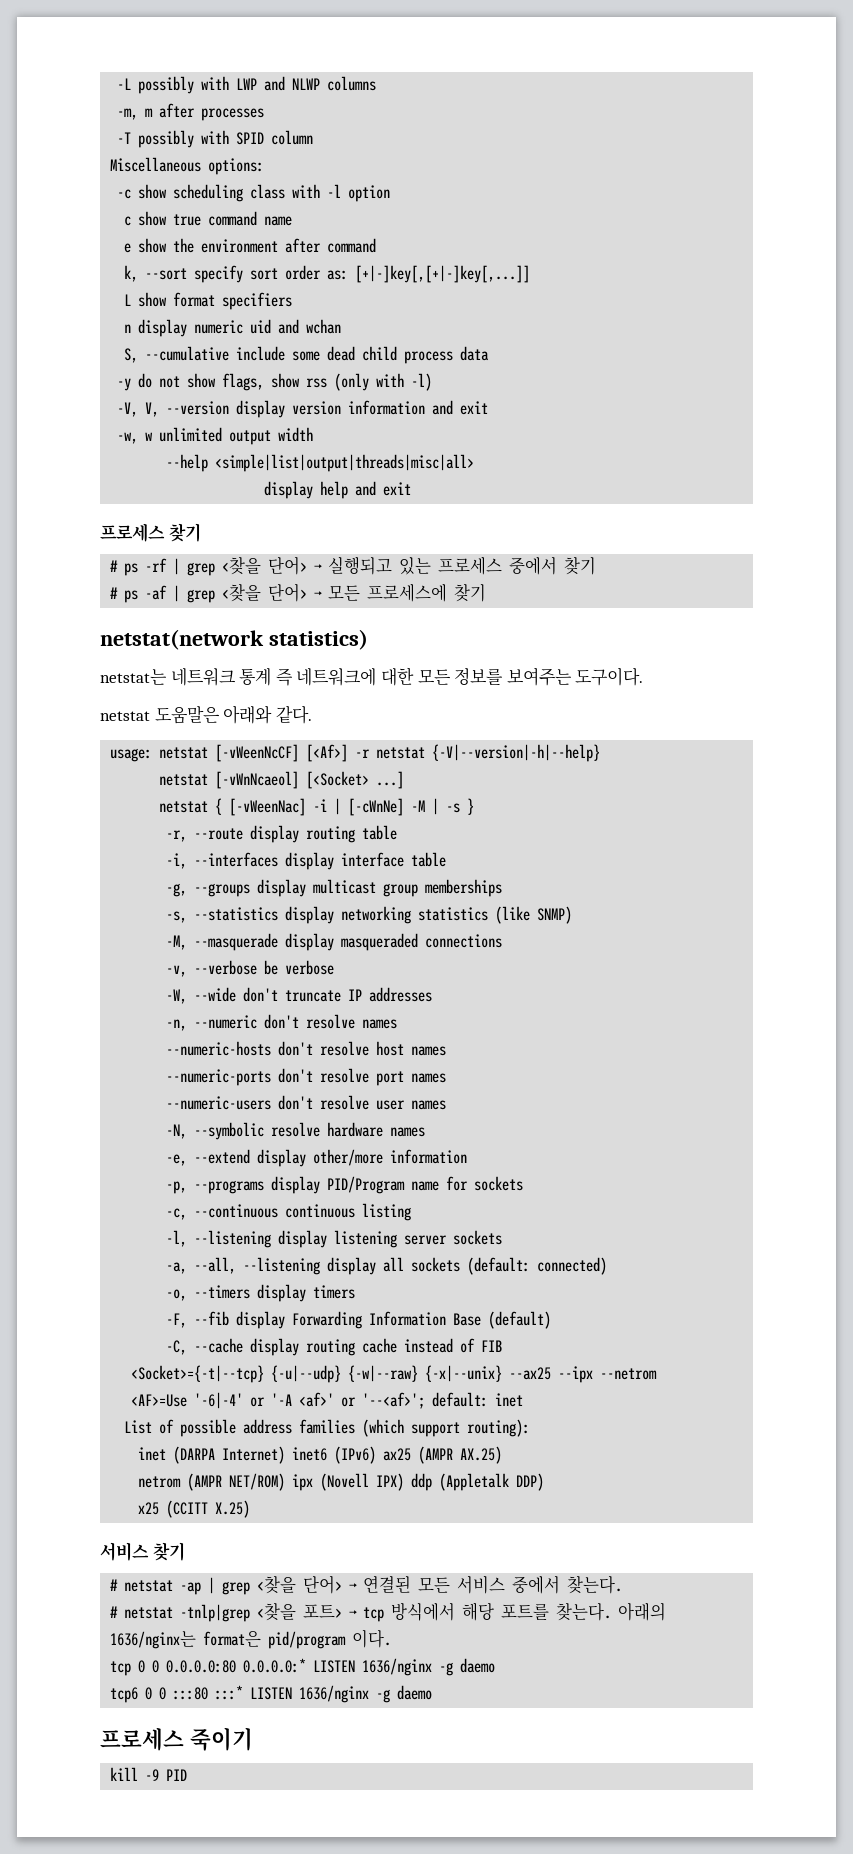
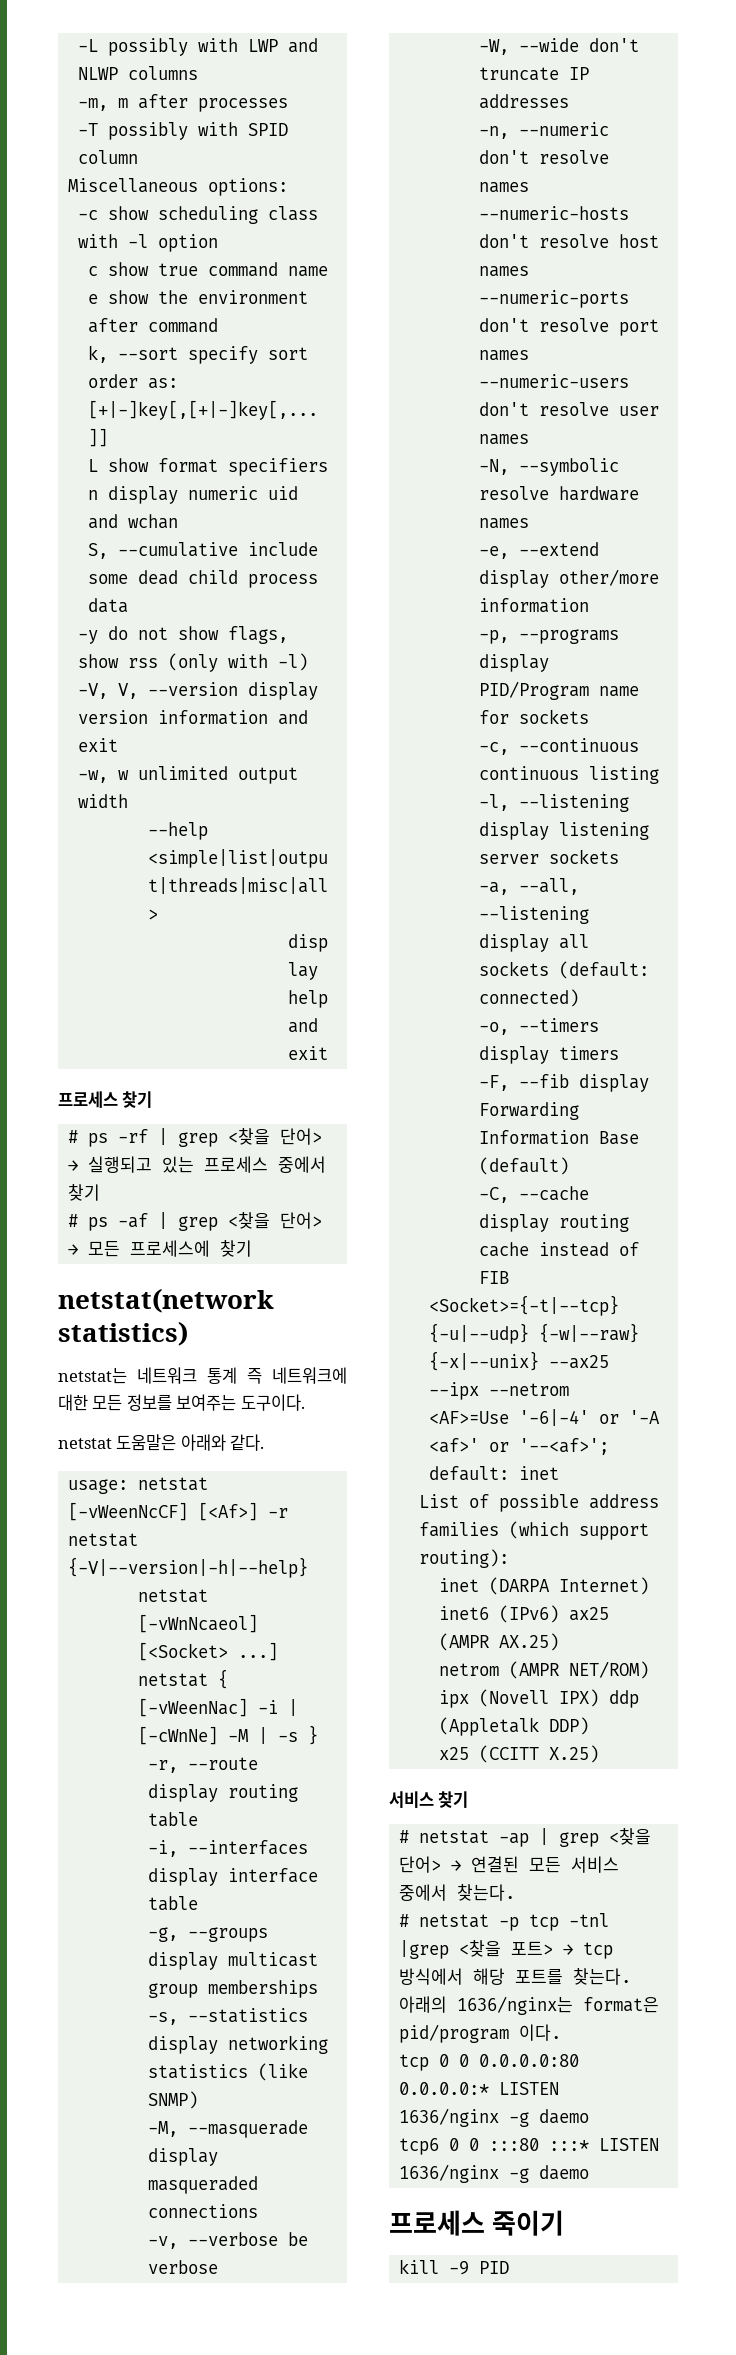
- # netstat -tnlp|grep <찾을 포트> → tcp 방식에서 해당 포트를 찾는다.
+ # netstat -p tcp -tnl |grep <찾을 포트> → tcp 방식에서 해당 포트를 찾는다.

